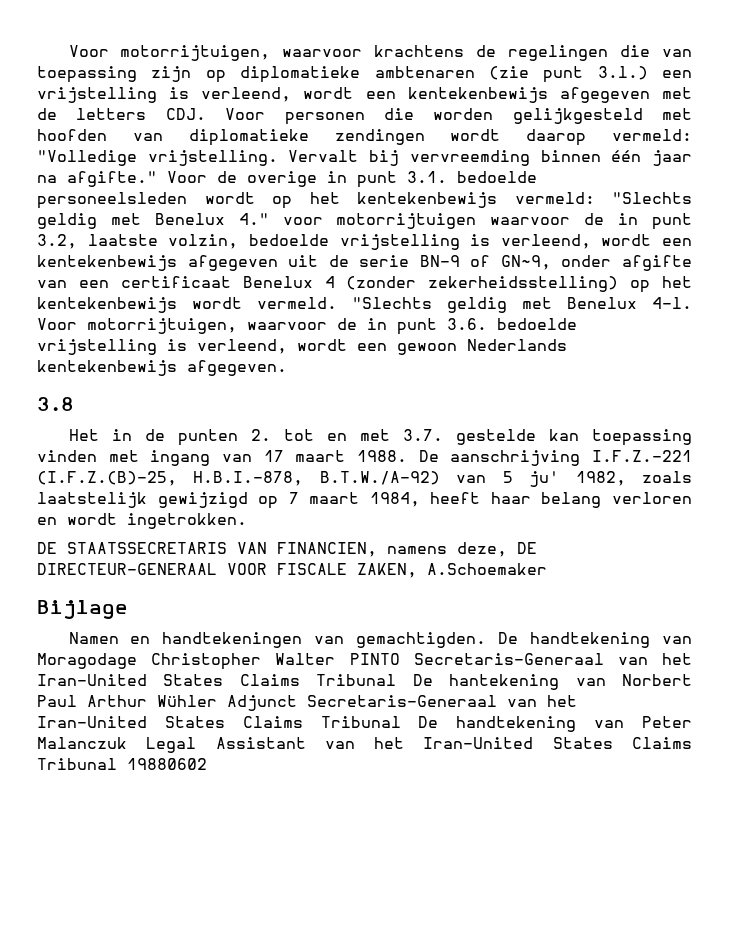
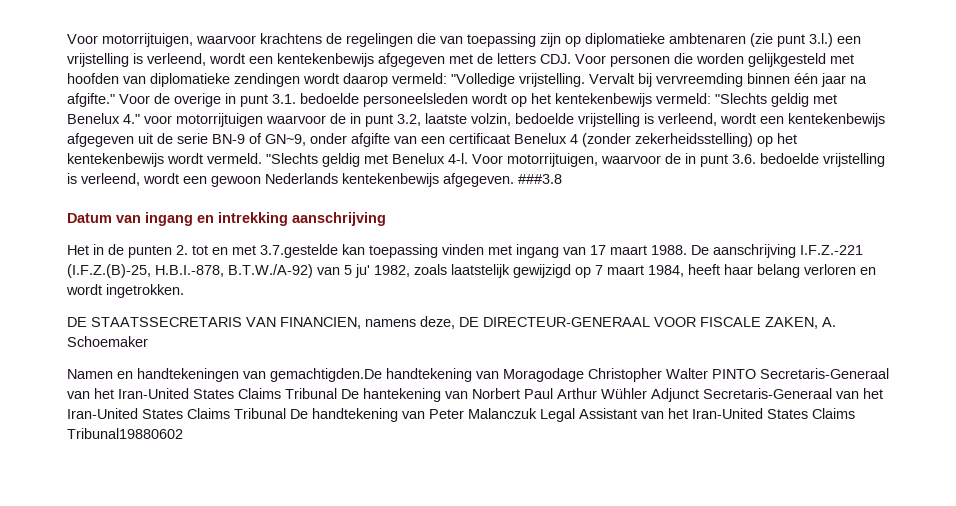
- Voor motorrijtuigen, waarvoor de in punt 3.6. bedoelde vrijstelling is verleend, wordt een gewoon Nederlands kentekenbewijs afgegeven.
- 3.8
+ Voor motorrijtuigen, waarvoor de in punt 3.6. bedoelde vrijstelling is verleend, wordt een gewoon Nederlands kentekenbewijs afgegeven. ###3.8
+ Datum van ingang en intrekking aanschrijving
- Het in de punten 2. tot en met 3.7. gestelde kan toepassing vinden met ingang van 17 maart 1988.
+ Het in de punten 2. tot en met 3.7.gestelde kan toepassing vinden met ingang van 17 maart 1988.
- DE STAATSSECRETARIS VAN FINANCIEN, namens deze, DE DIRECTEUR-GENERAAL VOOR FISCALE ZAKEN, A.Schoemaker
- Bijlage
+ DE STAATSSECRETARIS VAN FINANCIEN, namens deze, DE DIRECTEUR-GENERAAL VOOR FISCALE ZAKEN, A. Schoemaker
- Namen en handtekeningen van gemachtigden. De handtekening van Moragodage Christopher Walter PINTO Secretaris-Generaal van het Iran-United States Claims Tribunal De hantekening van Norbert Paul Arthur Wühler Adjunct Secretaris-Generaal van het Iran-United States Claims Tribunal De handtekening van Peter Malanczuk Legal Assistant van het Iran-United States Claims Tribunal 19880602
+ Namen en handtekeningen van gemachtigden.De handtekening van Moragodage Christopher Walter PINTO Secretaris-Generaal van het Iran-United States Claims Tribunal De hantekening van Norbert Paul Arthur Wühler Adjunct Secretaris-Generaal van het Iran-United States Claims Tribunal De handtekening van Peter Malanczuk Legal Assistant van het Iran-United States Claims Tribunal19880602

